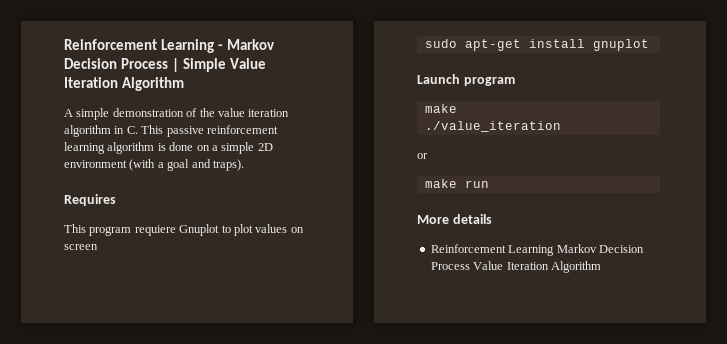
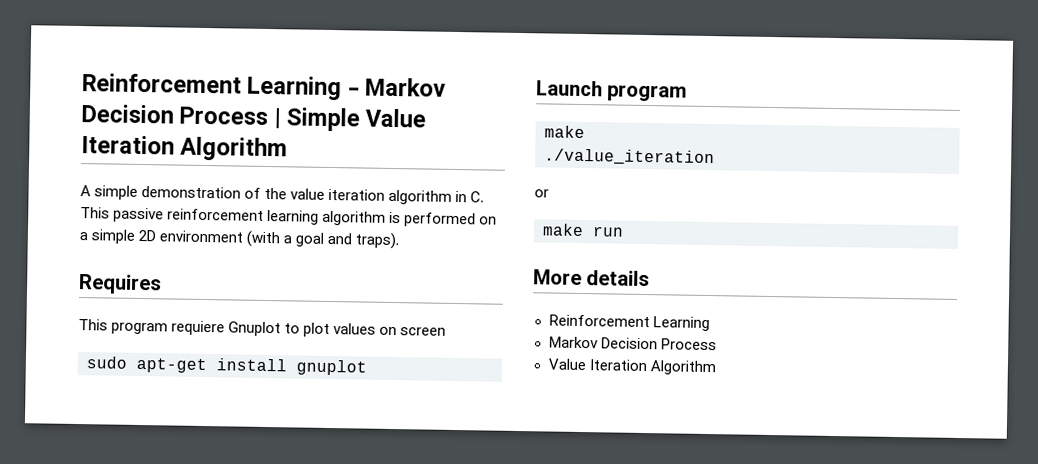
- A simple demonstration of the value iteration algorithm in C. This passive reinforcement learning algorithm is done on a simple 2D environment (with a goal and traps).
+ A simple demonstration of the value iteration algorithm in C. This passive reinforcement learning algorithm is performed on a simple 2D environment (with a goal and traps).
  More details
- Reinforcement Learning Markov Decision Process Value Iteration Algorithm
+ Reinforcement Learning
+ Markov Decision Process
+ Value Iteration Algorithm

